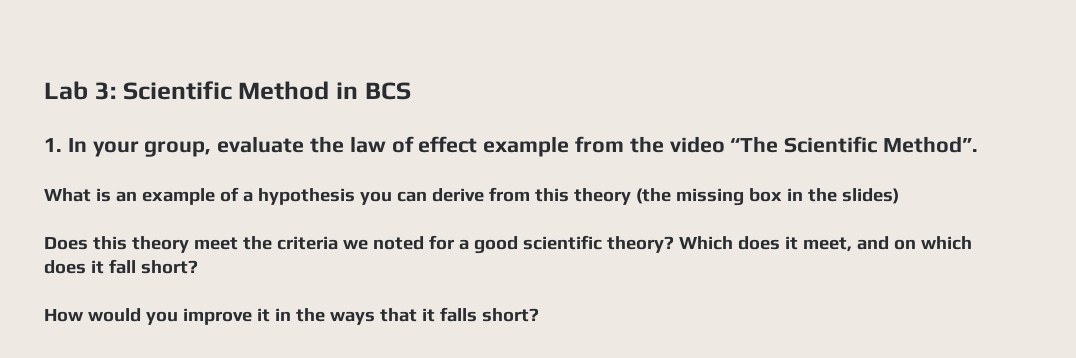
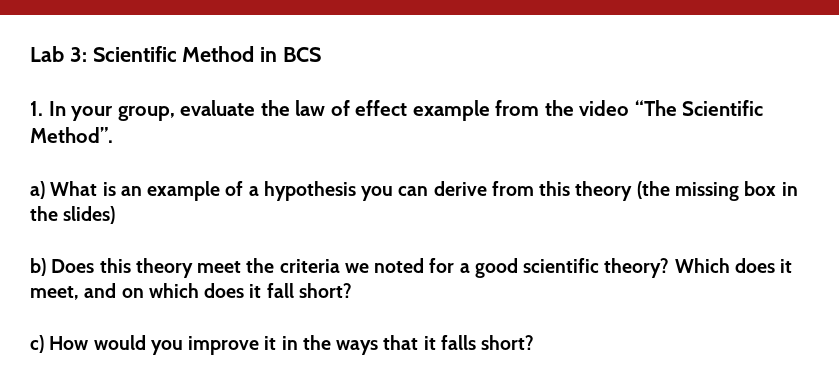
- What is an example of a hypothesis you can derive from this theory (the missing box in the slides)
+ a) What is an example of a hypothesis you can derive from this theory (the missing box in the slides)
- Does this theory meet the criteria we noted for a good scientific theory?
+ b) Does this theory meet the criteria we noted for a good scientific theory?
- How would you improve it in the ways that it falls short?
+ c) How would you improve it in the ways that it falls short?

